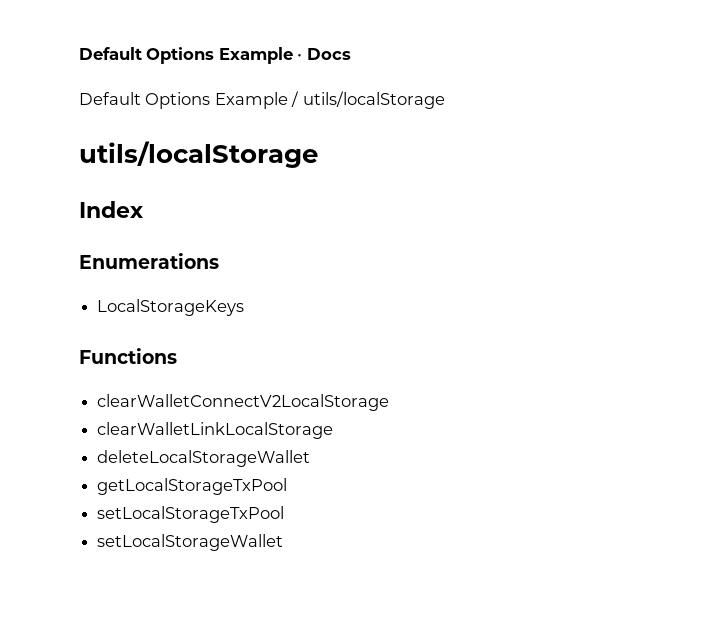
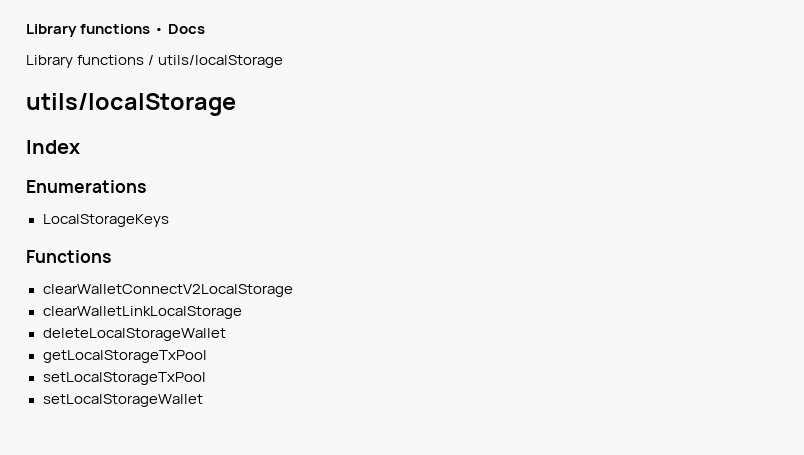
- Default Options Example • Docs
+ Library functions • Docs
- Default Options Example / utils/localStorage
+ Library functions / utils/localStorage

